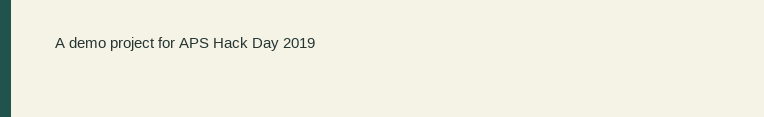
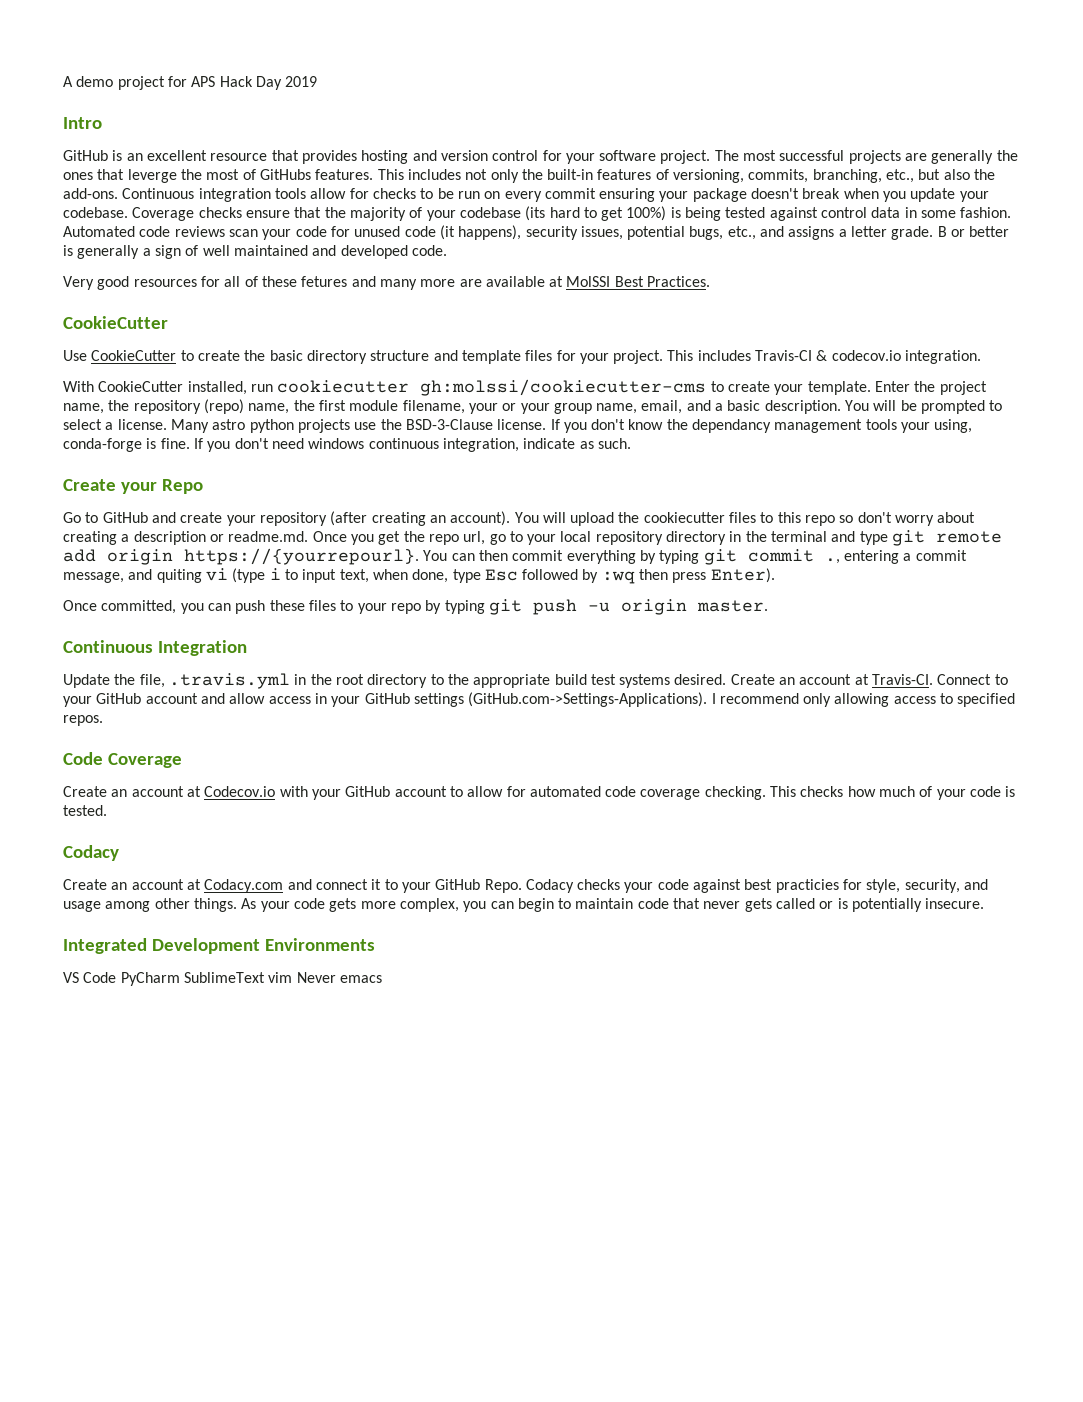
+ Intro
+ GitHub is an excellent resource that provides hosting and version control for your software project. The most successful projects are generally the ones that leverge the most of GitHubs features. This includes not only the built-in features of versioning, commits, branching, etc., but also the add-ons. Continuous integration tools allow for checks to be run on every commit ensuring your package doesn't break when you update your codebase. Coverage checks ensure that the majority of your codebase (its hard to get 100%) is being tested against control data in some fashion. Automated code reviews scan your code for unused code (it happens), security issues, potential bugs, etc., and assigns a letter grade. B or better is generally a sign of well maintained and developed code.
+ Very good resources for all of these fetures and many more are available at MolSSI Best Practices.
+ CookieCutter
+ Use CookieCutter to create the basic directory structure and template files for your project. This includes Travis-CI & codecov.io integration.
+ With CookieCutter installed, run cookiecutter gh:molssi/cookiecutter-cms to create your template. Enter the project name, the repository (repo) name, the first module filename, your or your group name, email, and a basic description. You will be prompted to select a license. Many astro python projects use the BSD-3-Clause license. If you don't know the dependancy management tools your using, conda-forge is fine. If you don't need windows continuous integration, indicate as such.
+ Create your Repo
+ Go to GitHub and create your repository (after creating an account). You will upload the cookiecutter files to this repo so don't worry about creating a description or readme.md. Once you get the repo url, go to your local repository directory in the terminal and type git remote add origin https://{yourrepourl}. You can then commit everything by typing git commit ., entering a commit message, and quiting vi (type i to input text, when done, type Esc followed by :wq then press Enter).
+ Once committed, you can push these files to your repo by typing git push -u origin master.
+ Continuous Integration
+ Update the file, .travis.yml in the root directory to the appropriate build test systems desired. Create an account at Travis-CI. Connect to your GitHub account and allow access in your GitHub settings (GitHub.com->Settings-Applications). I recommend only allowing access to specified repos.
+ Code Coverage
+ Create an account at Codecov.io with your GitHub account to allow for automated code coverage checking. This checks how much of your code is tested.
+ Codacy
+ Create an account at Codacy.com and connect it to your GitHub Repo. Codacy checks your code against best practicies for style, security, and usage among other things. As your code gets more complex, you can begin to maintain code that never gets called or is potentially insecure.
+ Integrated Development Environments
+ VS Code PyCharm SublimeText vim Never emacs

